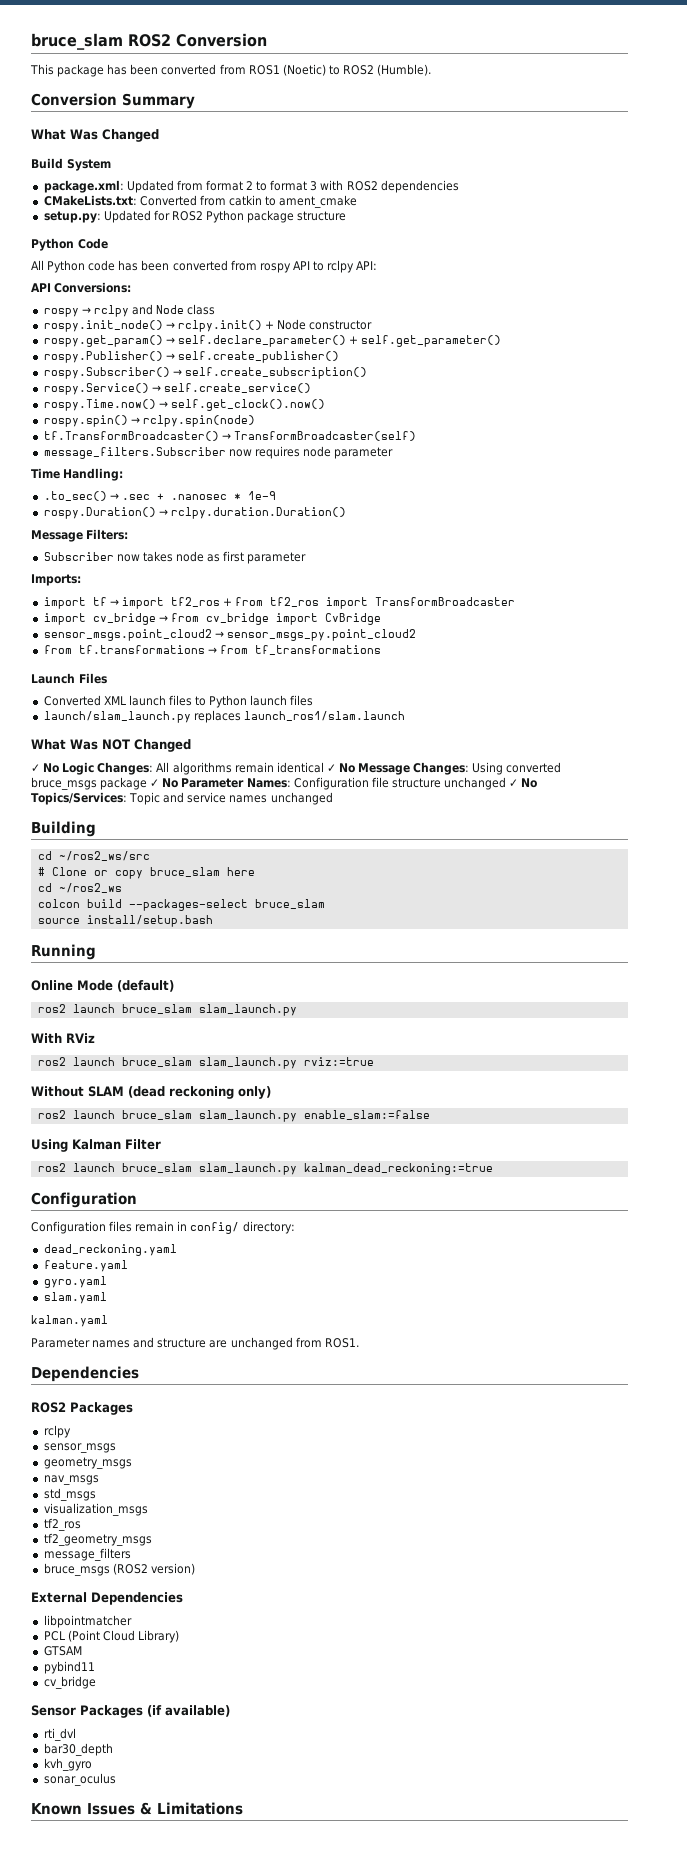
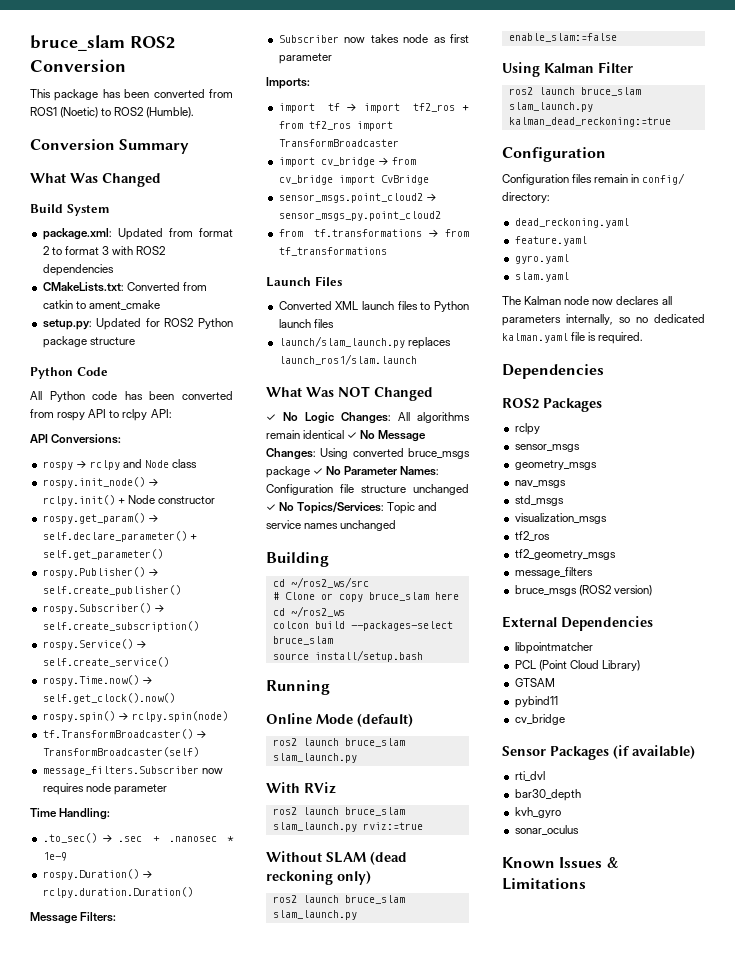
- kalman.yaml
- Parameter names and structure are unchanged from ROS1.
+ The Kalman node now declares all parameters internally, so no dedicated kalman.yaml file is required.

